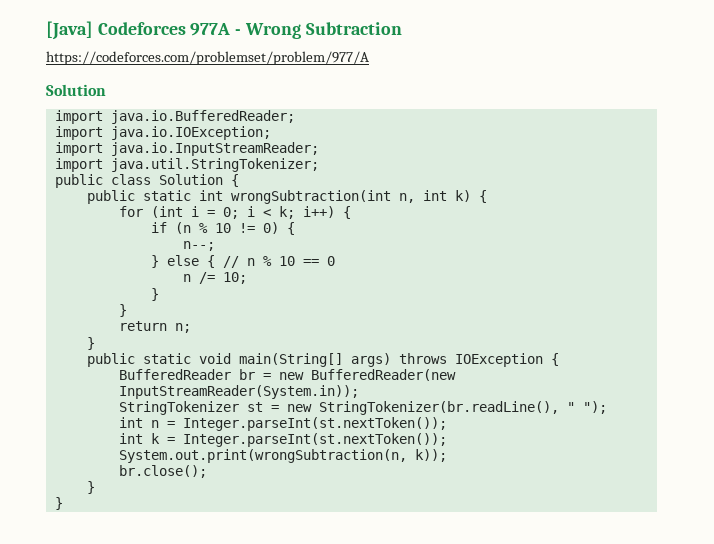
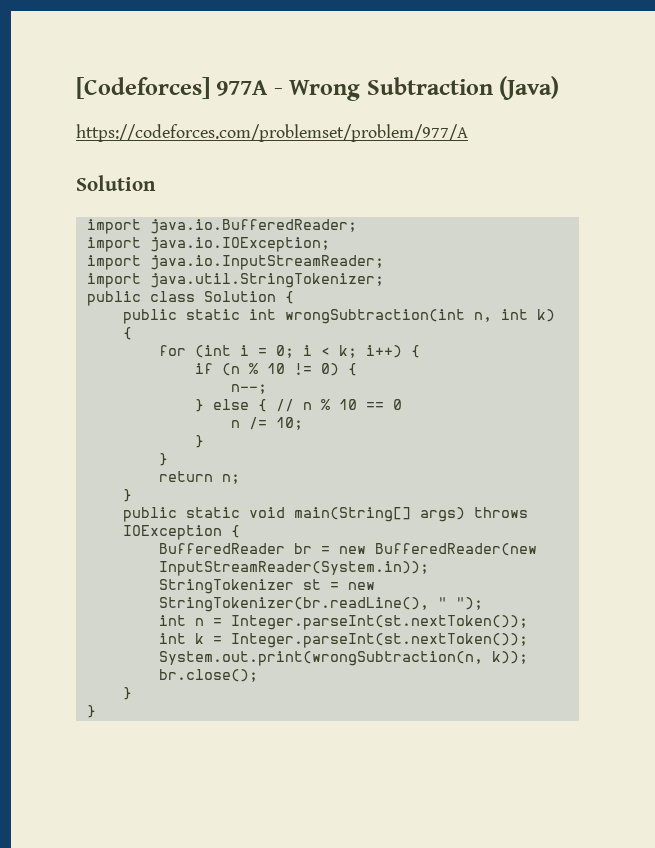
- [Java] Codeforces 977A - Wrong Subtraction
+ [Codeforces] 977A - Wrong Subtraction (Java)

